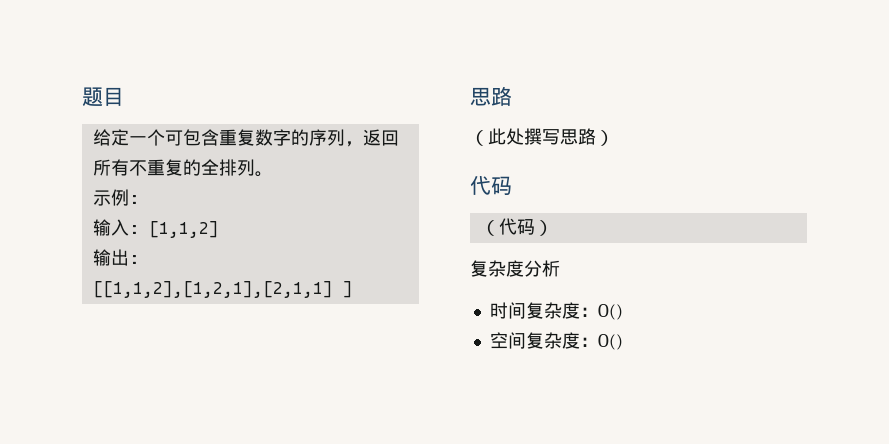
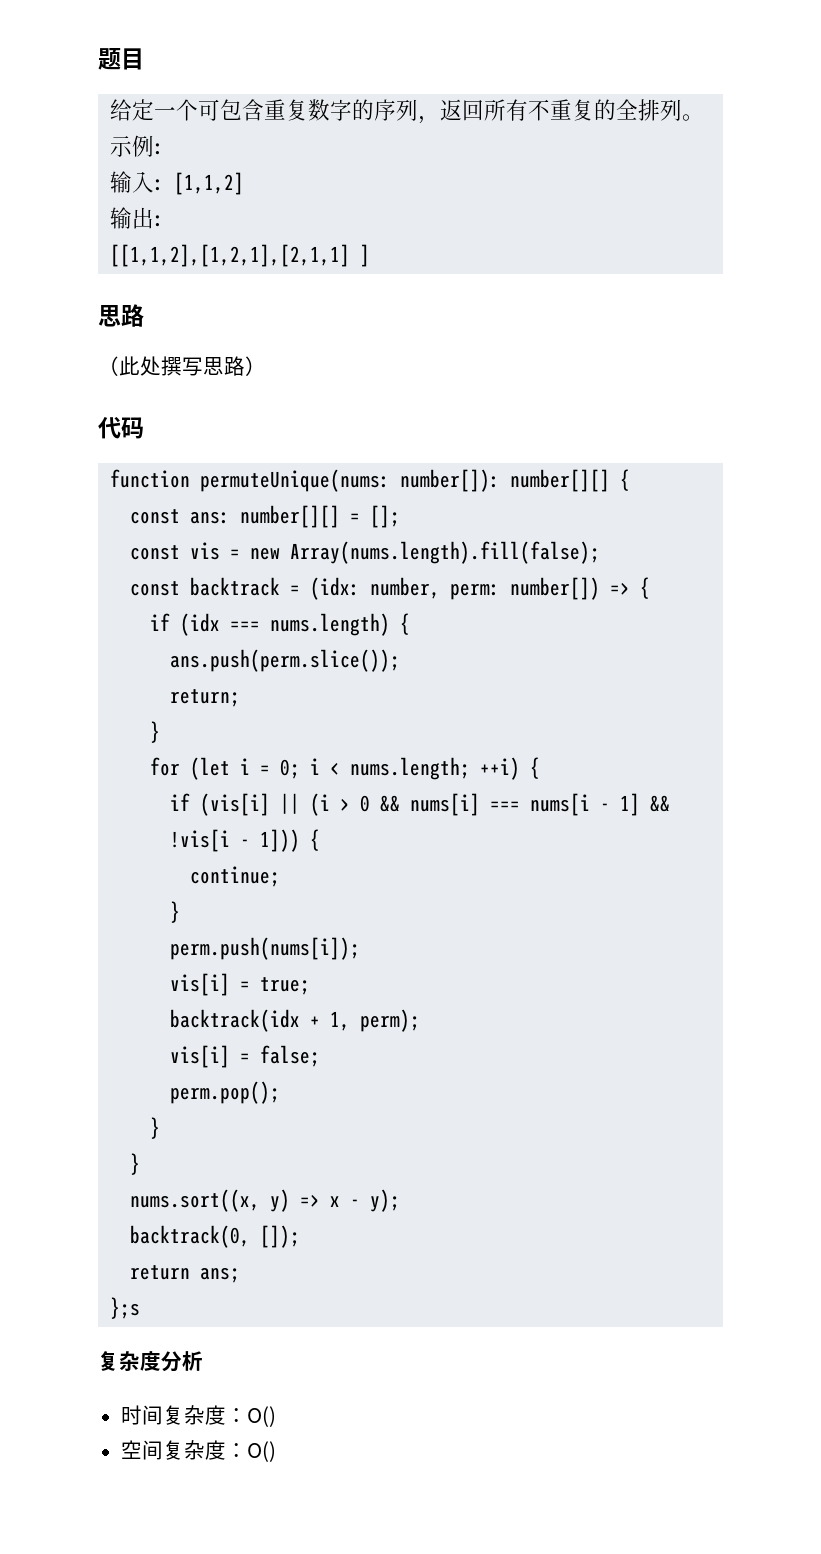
- （代码）
+ function permuteUnique(nums: number[]): number[][] {
+ const ans: number[][] = [];
+ const vis = new Array(nums.length).fill(false);
+ const backtrack = (idx: number, perm: number[]) => {
+ if (idx === nums.length) {
+ ans.push(perm.slice());
+ return;
+ }
+ for (let i = 0; i < nums.length; ++i) {
+ if (vis[i] || (i > 0 && nums[i] === nums[i - 1] && !vis[i - 1])) {
+ continue;
+ }
+ perm.push(nums[i]);
+ vis[i] = true;
+ backtrack(idx + 1, perm);
+ vis[i] = false;
+ perm.pop();
+ }
+ }
+ nums.sort((x, y) => x - y);
+ backtrack(0, []);
+ return ans;
+ };s

